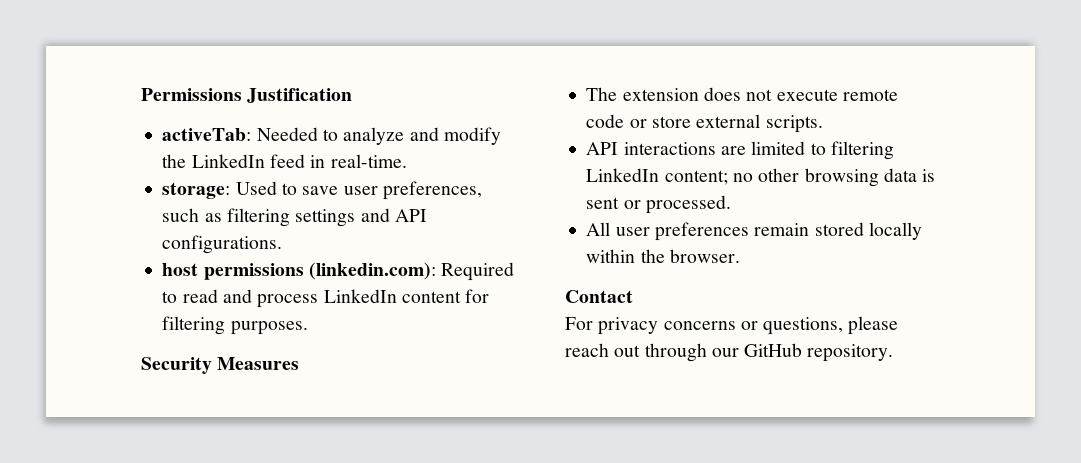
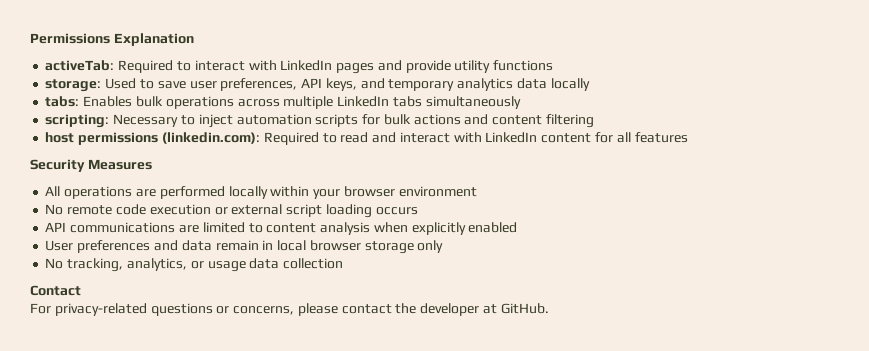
- Permissions Justification
+ Permissions Explanation
- activeTab: Needed to analyze and modify the LinkedIn feed in real-time.
+ activeTab: Required to interact with LinkedIn pages and provide utility functions
- storage: Used to save user preferences, such as filtering settings and API configurations.
+ storage: Used to save user preferences, API keys, and temporary analytics data locally
+ tabs: Enables bulk operations across multiple LinkedIn tabs simultaneously
+ scripting: Necessary to inject automation scripts for bulk actions and content filtering
- host permissions (linkedin.com): Required to read and process LinkedIn content for filtering purposes.
+ host permissions (linkedin.com): Required to read and interact with LinkedIn content for all features
- The extension does not execute remote code or store external scripts.
- API interactions are limited to filtering LinkedIn content; no other browsing data is sent or processed.
- All user preferences remain stored locally within the browser.
+ All operations are performed locally within your browser environment
+ No remote code execution or external script loading occurs
+ API communications are limited to content analysis when explicitly enabled
+ User preferences and data remain in local browser storage only
+ No tracking, analytics, or usage data collection
  Contact
- For privacy concerns or questions, please reach out through our GitHub repository.
+ For privacy-related questions or concerns, please contact the developer at GitHub.

